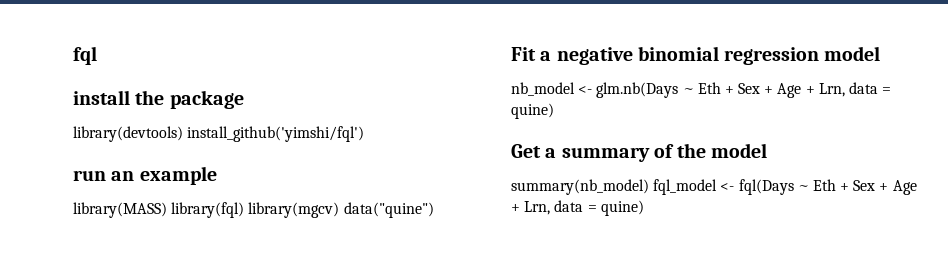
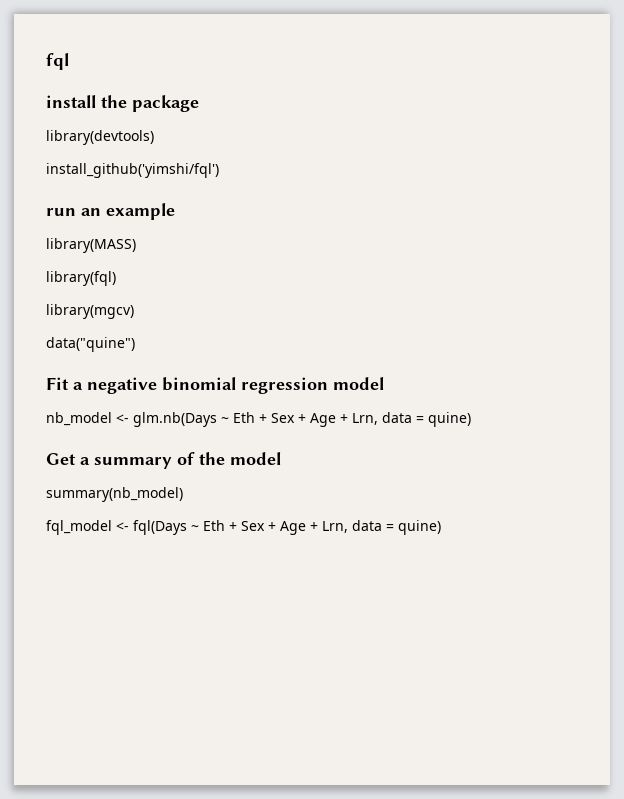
- library(devtools) install_github('yimshi/fql')
+ library(devtools)
+ install_github('yimshi/fql')
- library(MASS) library(fql) library(mgcv) data("quine")
+ library(MASS)
+ library(fql)
+ library(mgcv)
+ data("quine")
- summary(nb_model) fql_model <- fql(Days ~ Eth + Sex + Age + Lrn, data = quine)
+ summary(nb_model)
+ fql_model <- fql(Days ~ Eth + Sex + Age + Lrn, data = quine)

